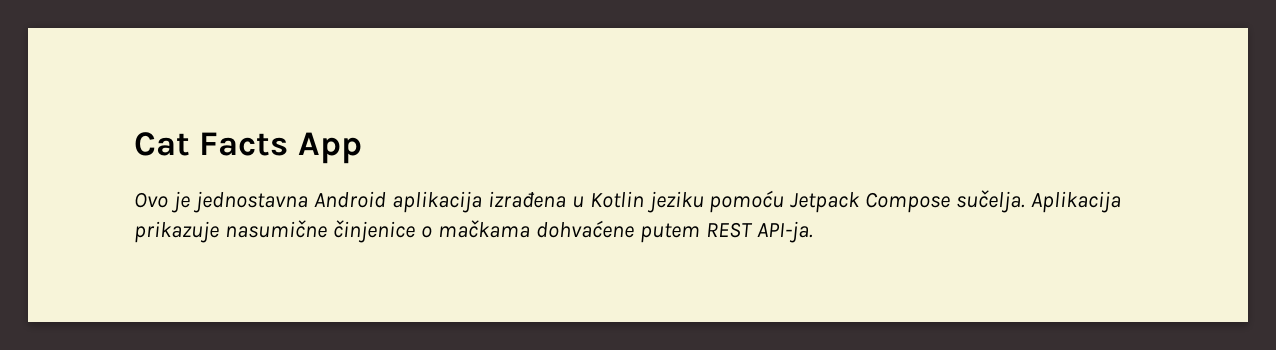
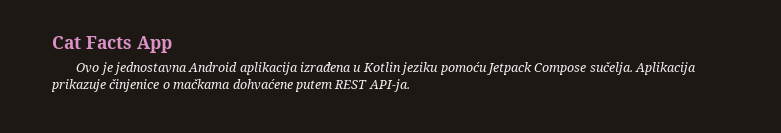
- Aplikacija prikazuje nasumične činjenice o mačkama dohvaćene putem REST API-ja.
+ Aplikacija prikazuje činjenice o mačkama dohvaćene putem REST API-ja.

